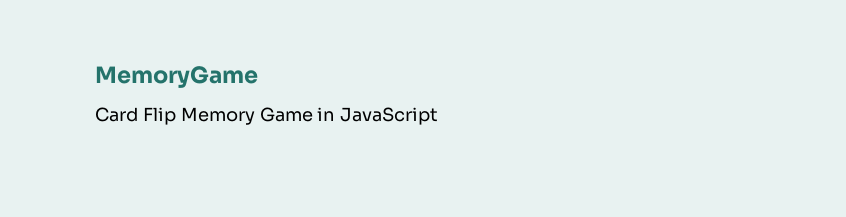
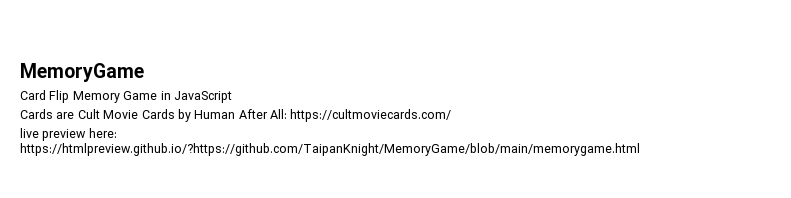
+ Cards are Cult Movie Cards by Human After All: https://cultmoviecards.com/
+ live preview here: https://htmlpreview.github.io/?https://github.com/TaipanKnight/MemoryGame/blob/main/memorygame.html

